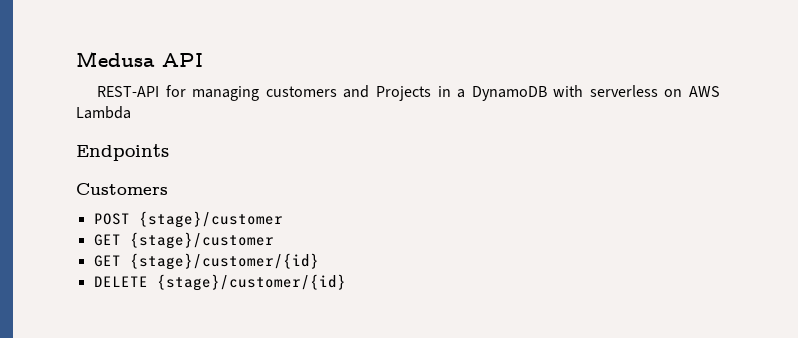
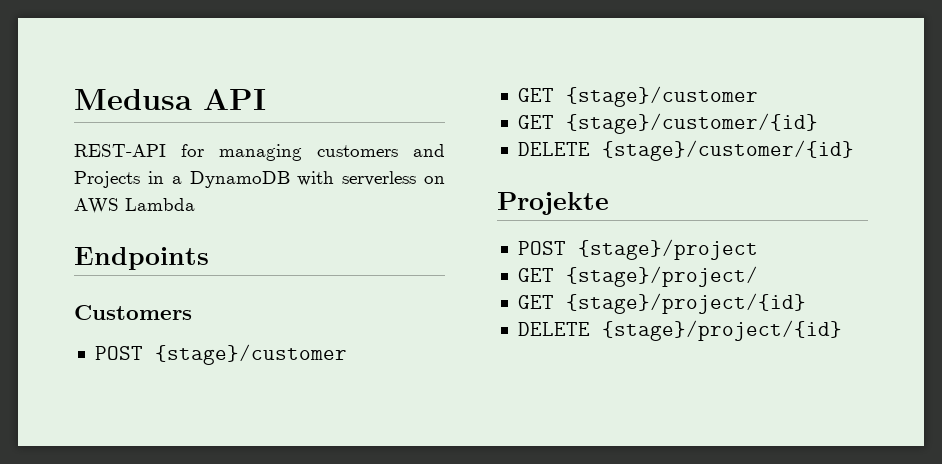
+ Projekte
+ POST {stage}/project
+ GET {stage}/project/
+ GET {stage}/project/{id}
+ DELETE {stage}/project/{id}

